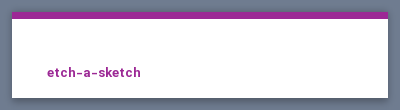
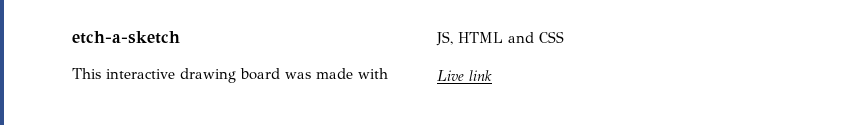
+ This interactive drawing board was made with JS, HTML and CSS
+ Live link

